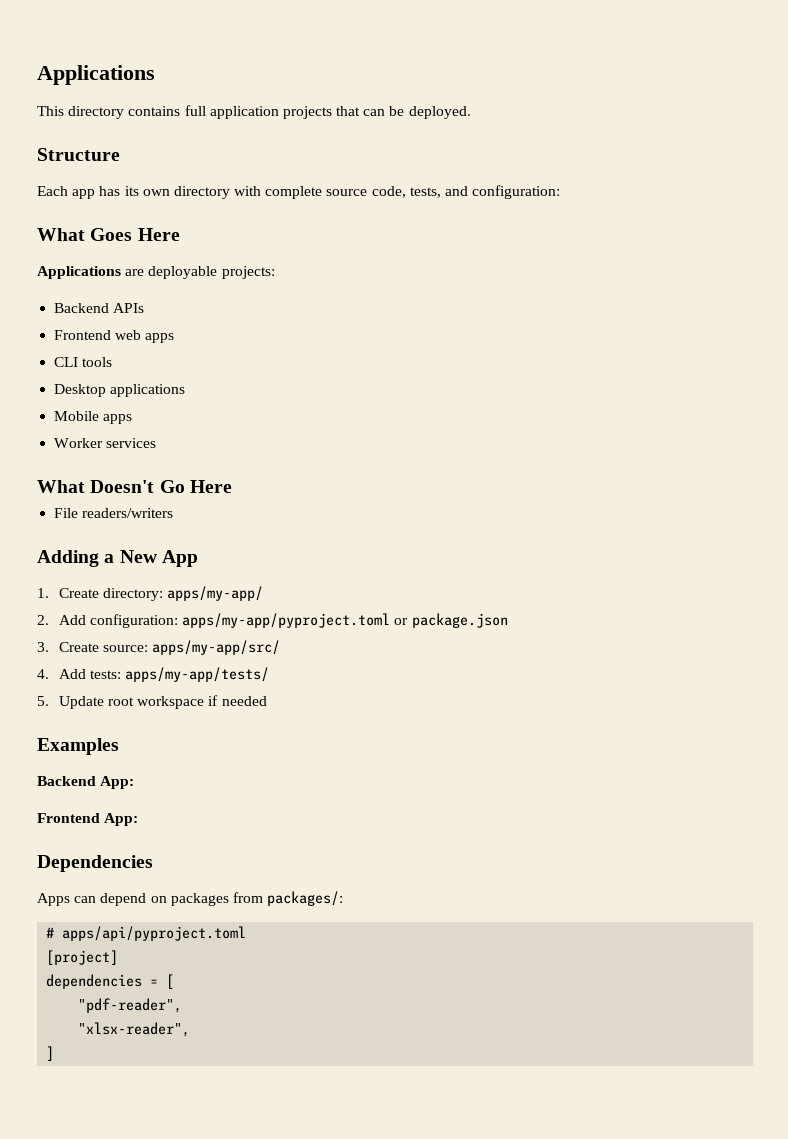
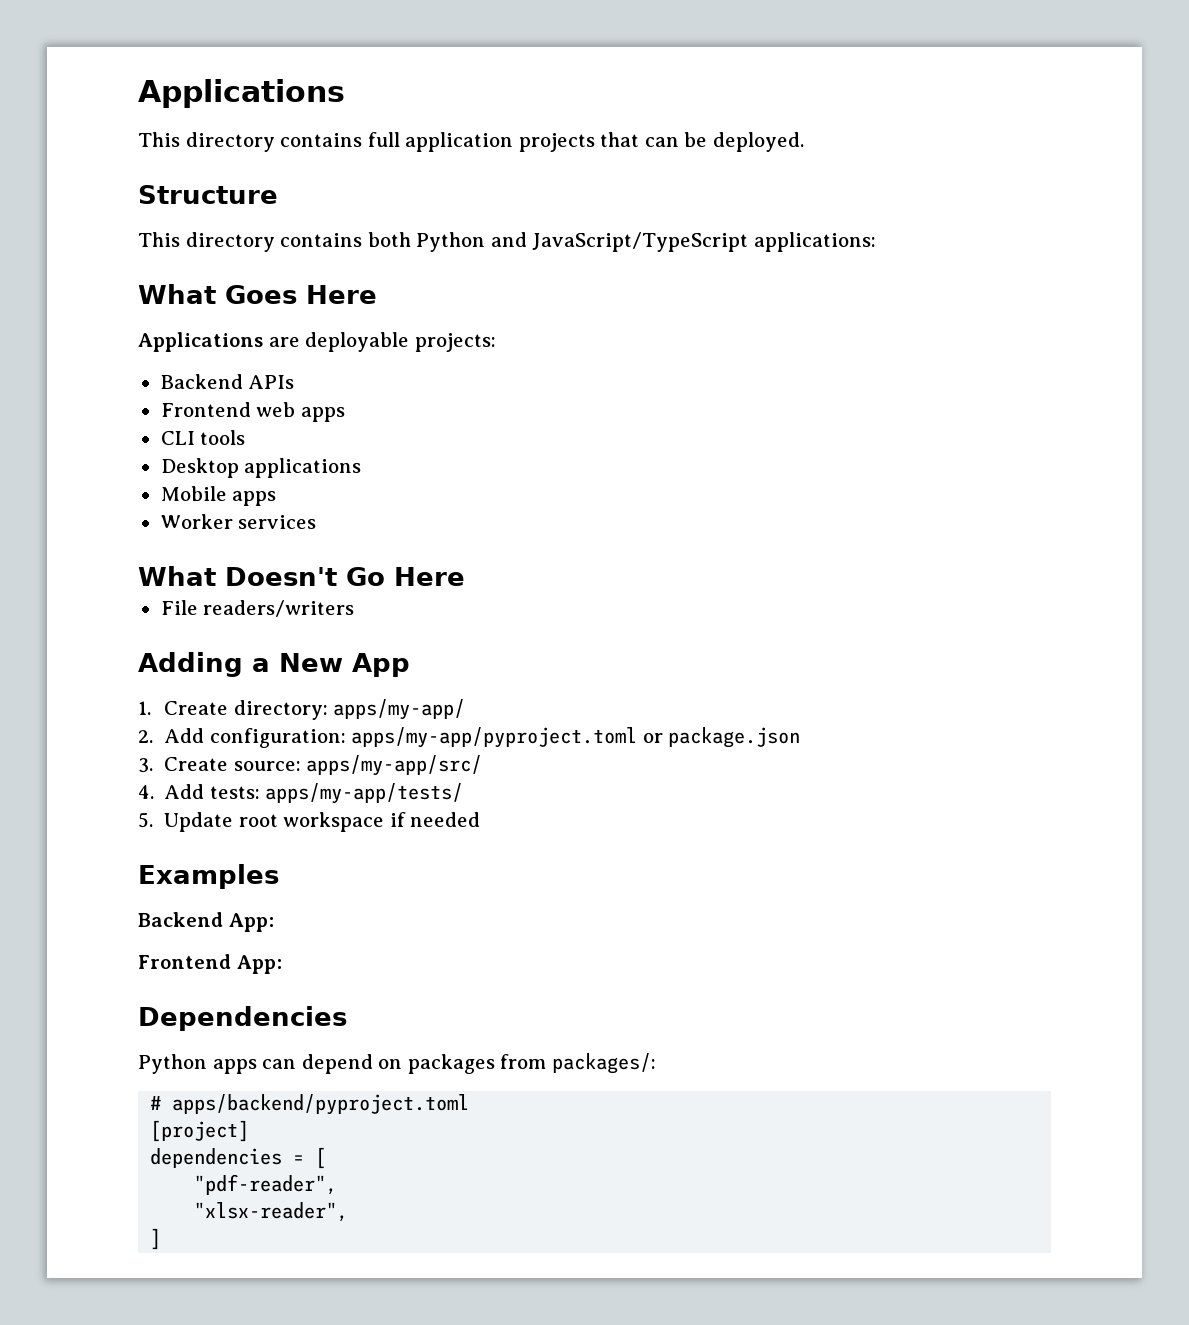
- Each app has its own directory with complete source code, tests, and configuration:
+ This directory contains both Python and JavaScript/TypeScript applications:
- Apps can depend on packages from packages/:
+ Python apps can depend on packages from packages/:
- # apps/api/pyproject.toml
+ # apps/backend/pyproject.toml

